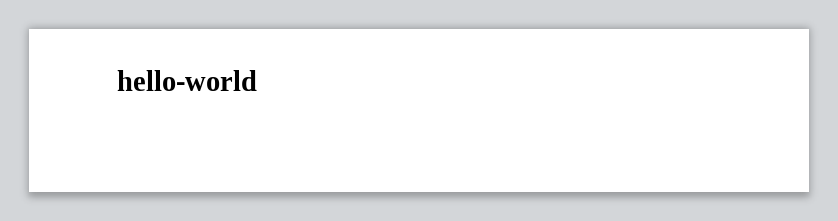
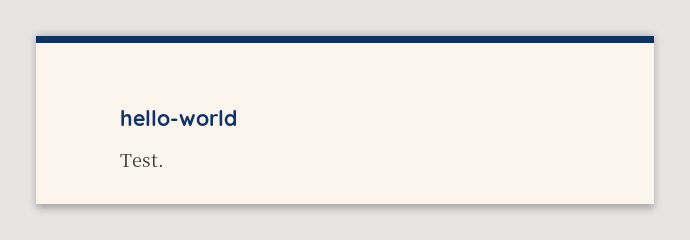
+ Test.

